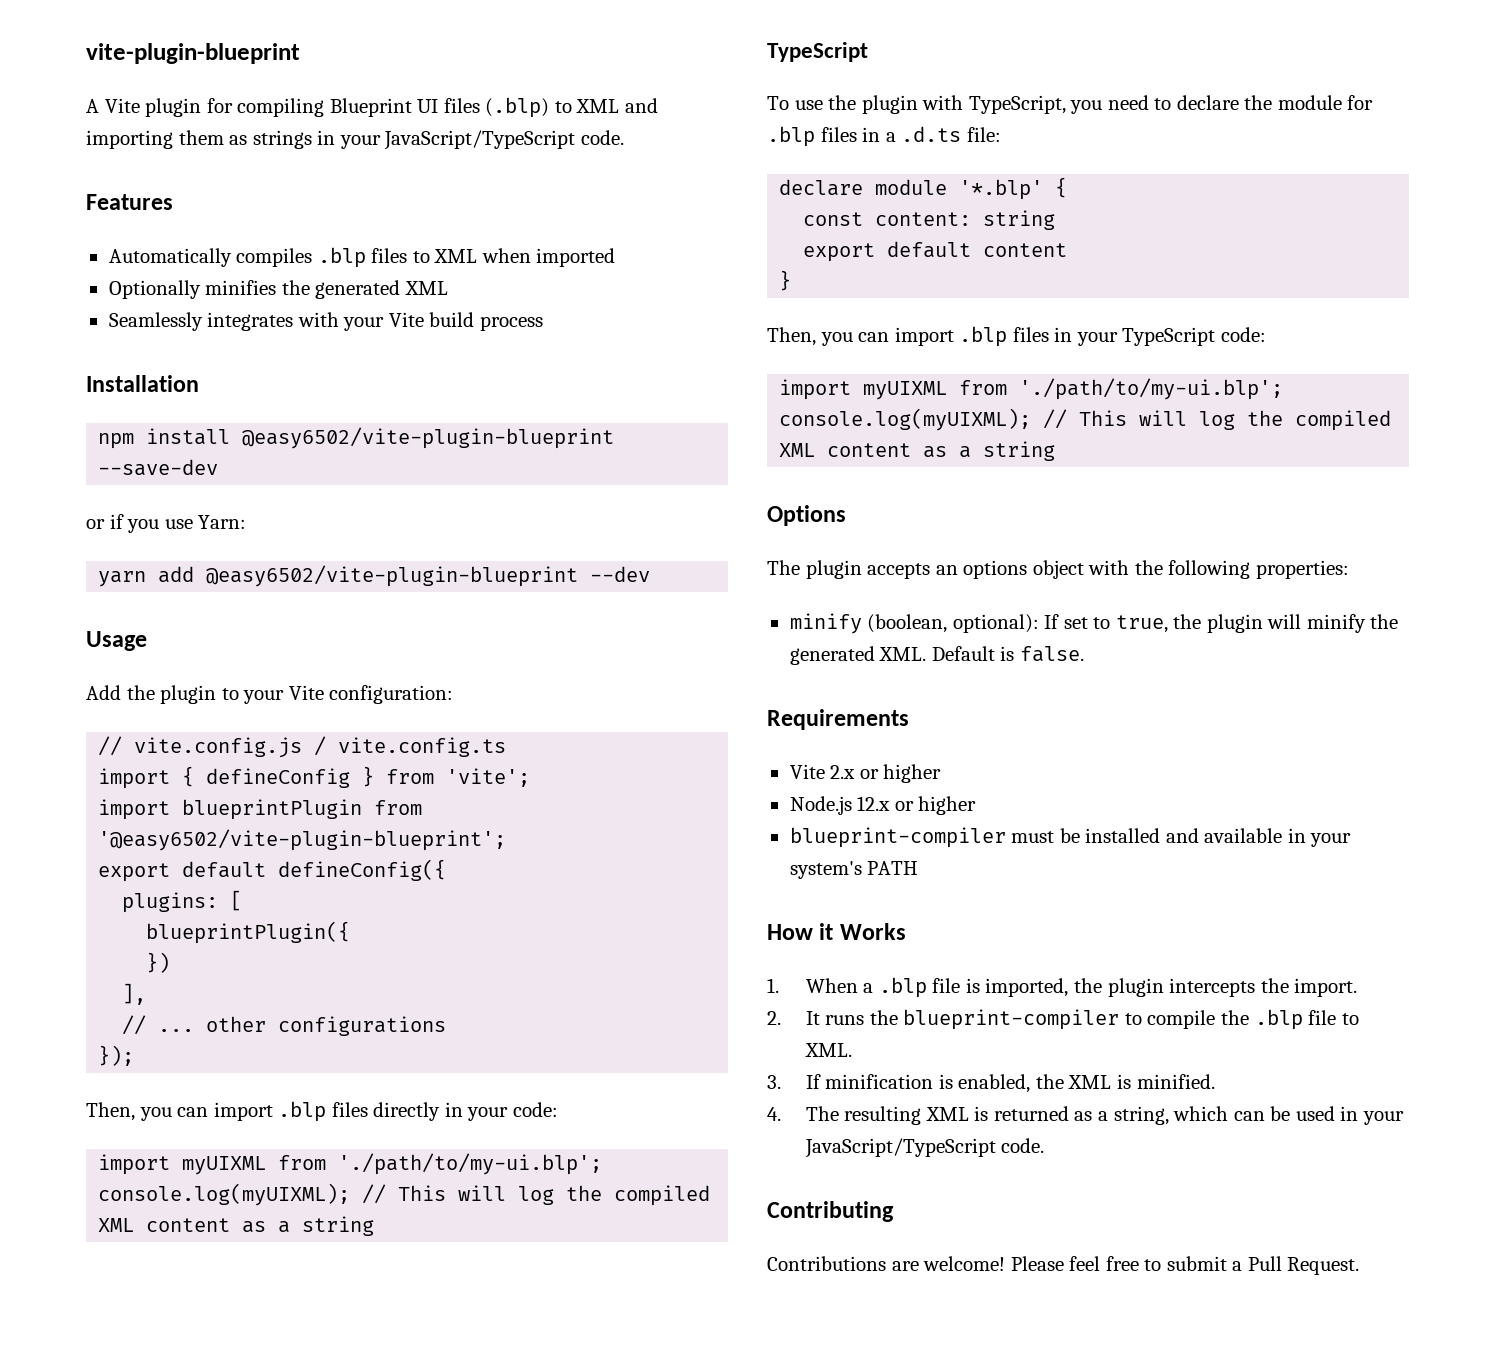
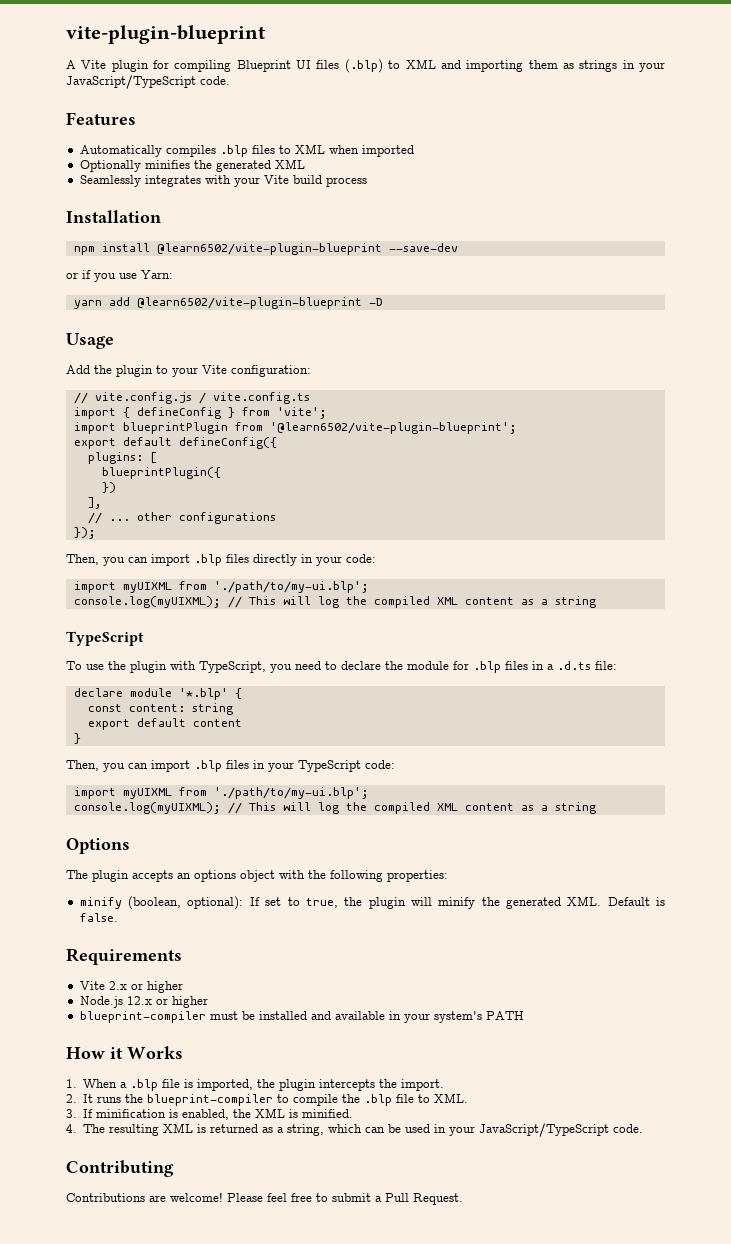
- npm install @easy6502/vite-plugin-blueprint --save-dev
+ npm install @learn6502/vite-plugin-blueprint --save-dev
- yarn add @easy6502/vite-plugin-blueprint --dev
+ yarn add @learn6502/vite-plugin-blueprint -D
- import blueprintPlugin from '@easy6502/vite-plugin-blueprint';
+ import blueprintPlugin from '@learn6502/vite-plugin-blueprint';

